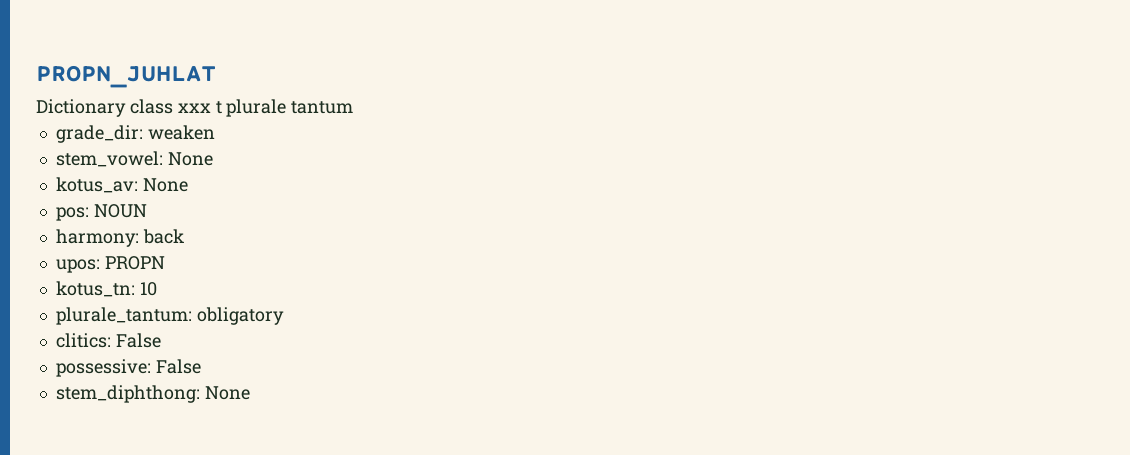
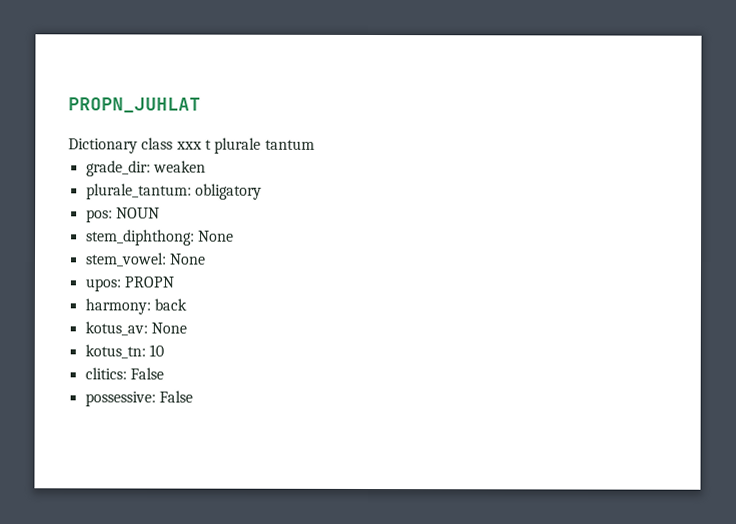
+ plurale_tantum: obligatory
+ pos: NOUN
+ stem_diphthong: None
  stem_vowel: None
+ upos: PROPN
+ harmony: back
  kotus_av: None
- pos: NOUN
- harmony: back
- upos: PROPN
- plurale_tantum: obligatory
- stem_diphthong: None

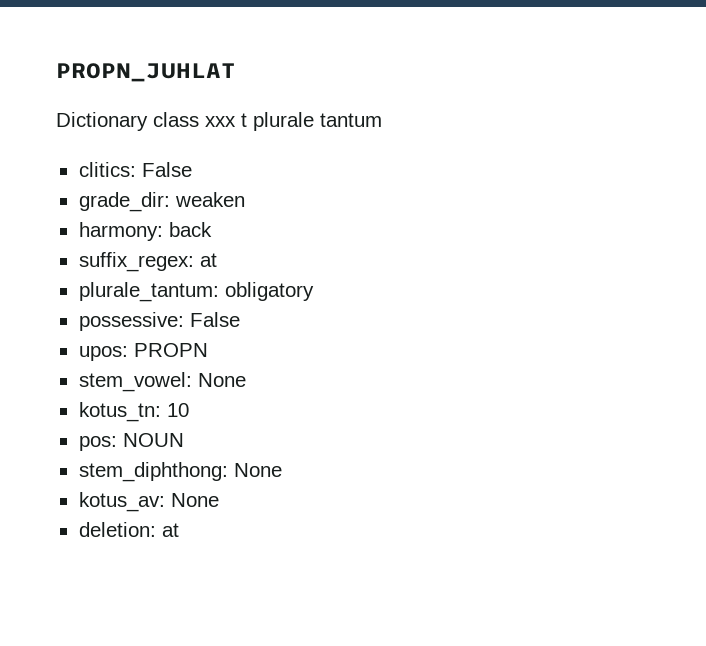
+ clitics: False
+ harmony: back
+ suffix_regex: at
  plurale_tantum: obligatory
+ possessive: False
+ upos: PROPN
+ stem_vowel: None
+ kotus_tn: 10
  pos: NOUN
  stem_diphthong: None
- stem_vowel: None
- upos: PROPN
- harmony: back
  kotus_av: None
- kotus_tn: 10
- clitics: False
- possessive: False
+ deletion: at

